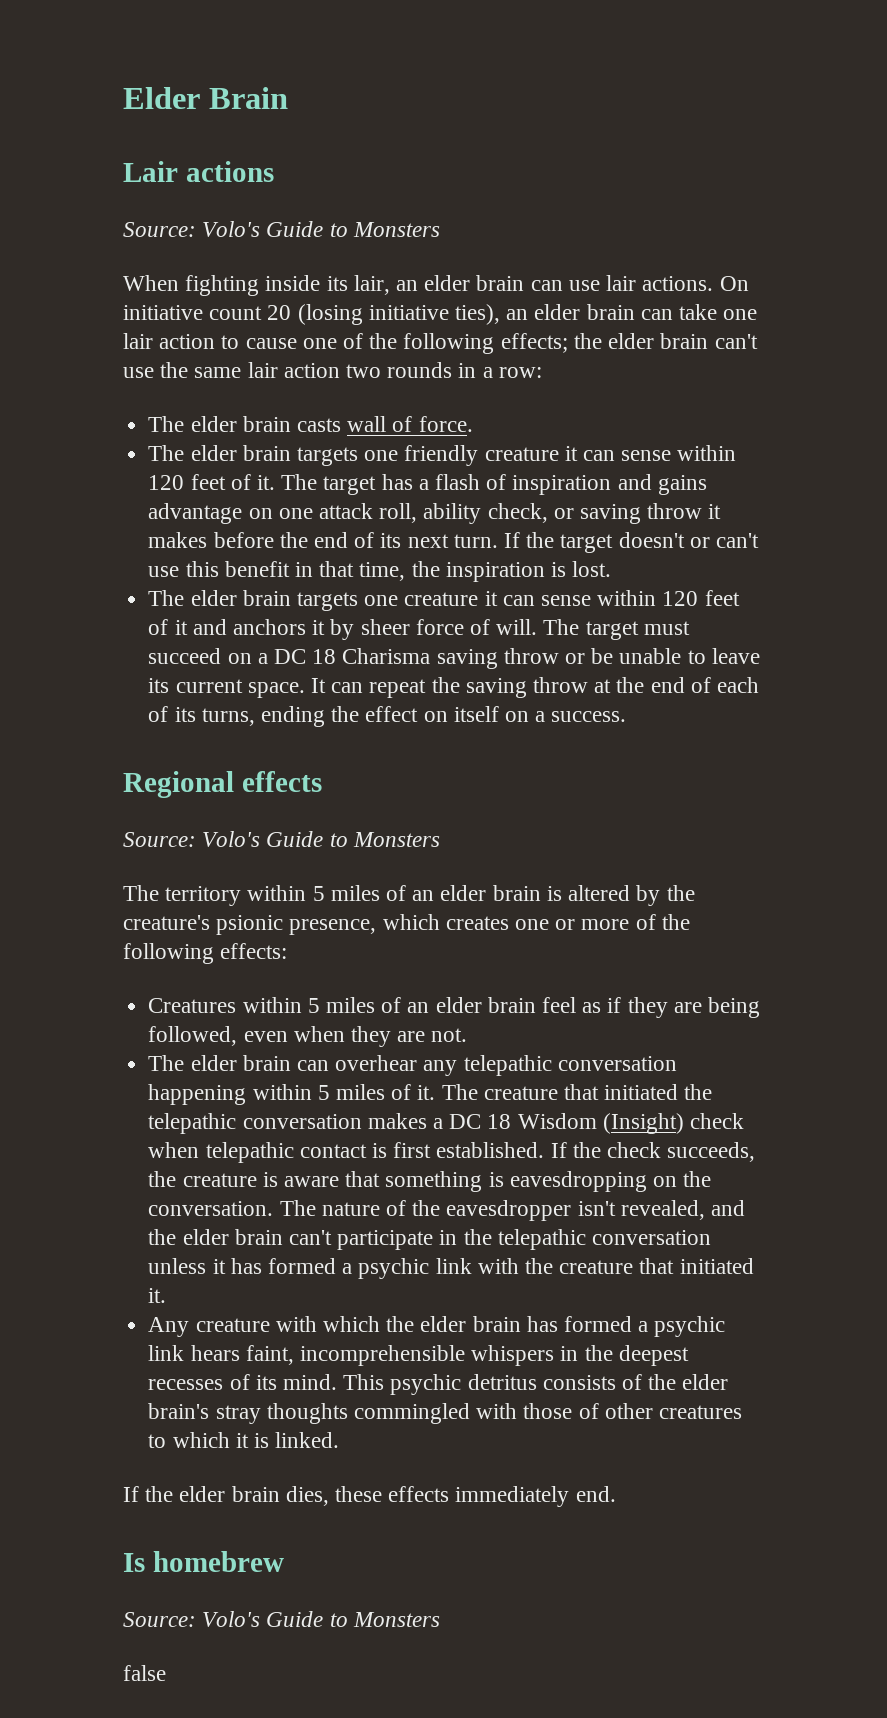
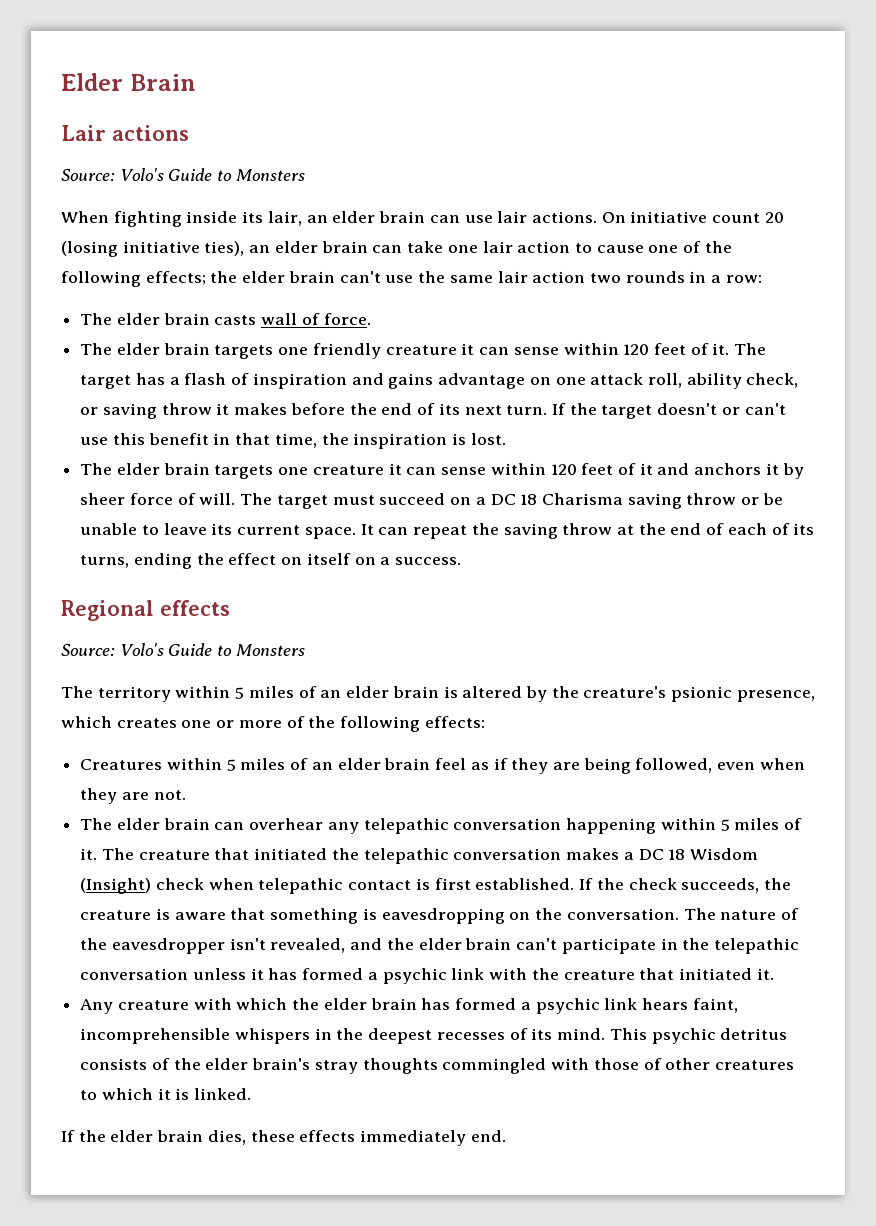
- Is homebrew
- Source: Volo's Guide to Monsters
- false

